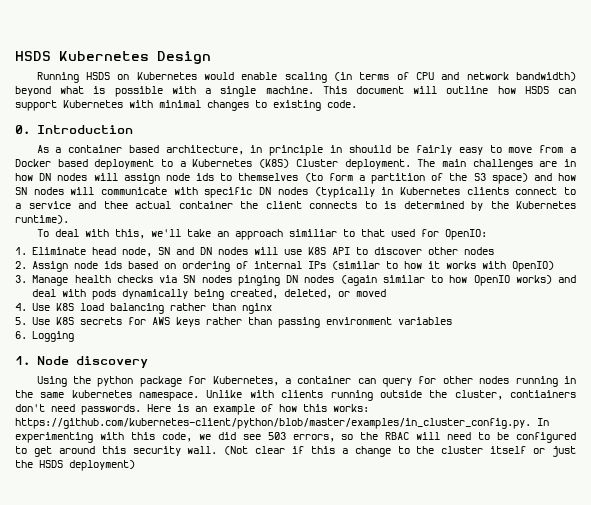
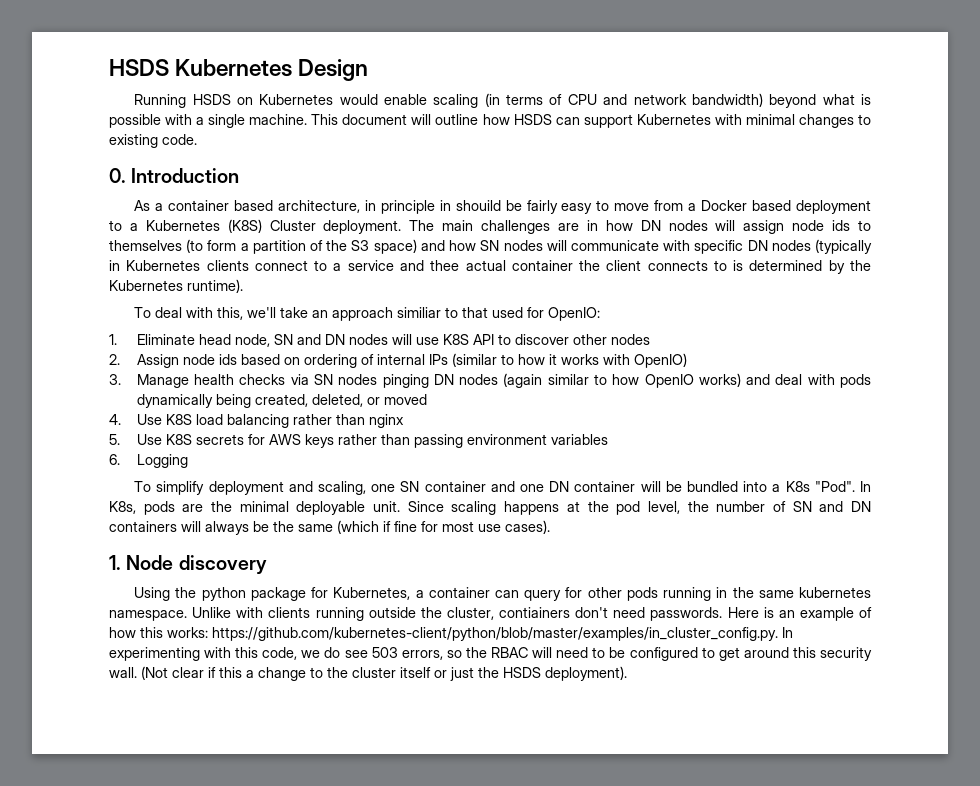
+ To simplify deployment and scaling, one SN container and one DN container will be bundled into a K8s "Pod". In K8s, pods are the minimal deployable unit. Since scaling happens at the pod level, the number of SN and DN containers will always be the same (which if fine for most use cases).
- Using the python package for Kubernetes, a container can query for other nodes running in the same kubernetes namespace.
+ Using the python package for Kubernetes, a container can query for other pods running in the same kubernetes namespace.
- Here is an example of how this works: https://github.com/kubernetes-client/python/blob/master/examples/in_cluster_config.py. In experimenting with this code, we did see 503 errors, so the RBAC will need to be configured to get around this security wall.
+ Here is an example of how this works: https://github.com/kubernetes-client/python/blob/master/examples/in_cluster_config.py. In experimenting with this code, we do see 503 errors, so the RBAC will need to be configured to get around this security wall.
- (Not clear if this a change to the cluster itself or just the HSDS deployment)
+ (Not clear if this a change to the cluster itself or just the HSDS deployment).

